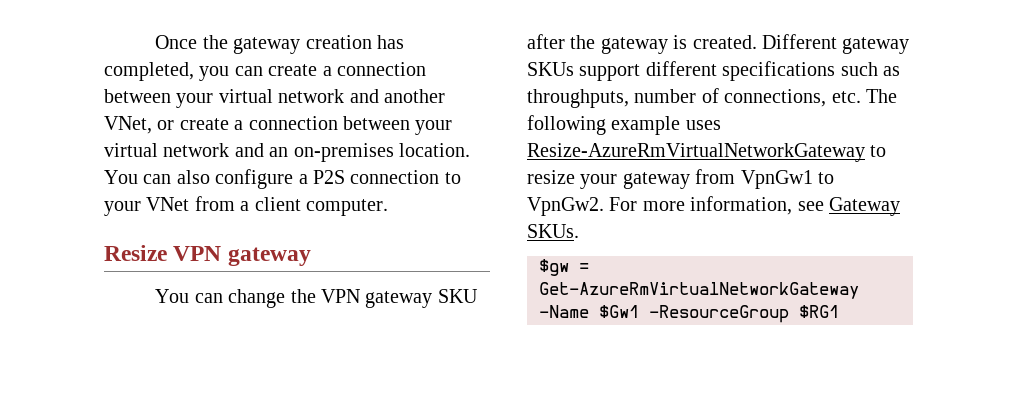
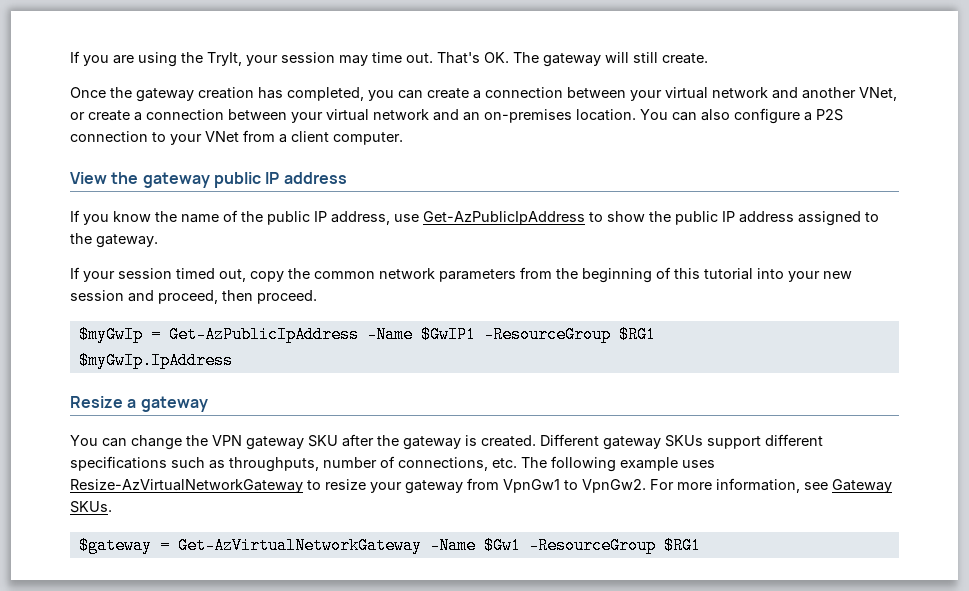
+ If you are using the TryIt, your session may time out. That's OK. The gateway will still create.
+ View the gateway public IP address
+ If you know the name of the public IP address, use Get-AzPublicIpAddress to show the public IP address assigned to the gateway.
+ If your session timed out, copy the common network parameters from the beginning of this tutorial into your new session and proceed, then proceed.
+ $myGwIp = Get-AzPublicIpAddress -Name $GwIP1 -ResourceGroup $RG1
+ $myGwIp.IpAddress
- Resize VPN gateway
+ Resize a gateway
- Different gateway SKUs support different specifications such as throughputs, number of connections, etc. The following example uses Resize-AzureRmVirtualNetworkGateway to resize your gateway from VpnGw1 to VpnGw2.
+ Different gateway SKUs support different specifications such as throughputs, number of connections, etc. The following example uses Resize-AzVirtualNetworkGateway to resize your gateway from VpnGw1 to VpnGw2.
- $gw = Get-AzureRmVirtualNetworkGateway -Name $Gw1 -ResourceGroup $RG1
+ $gateway = Get-AzVirtualNetworkGateway -Name $Gw1 -ResourceGroup $RG1

